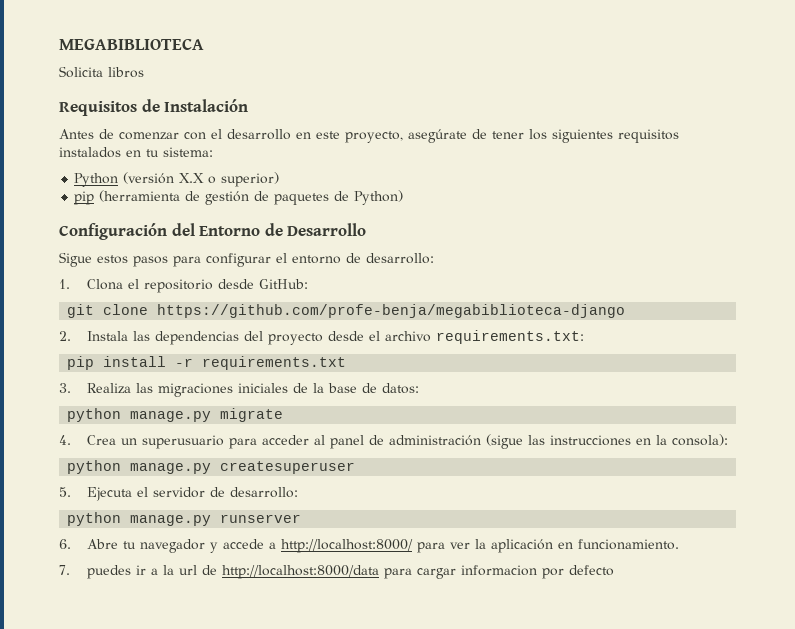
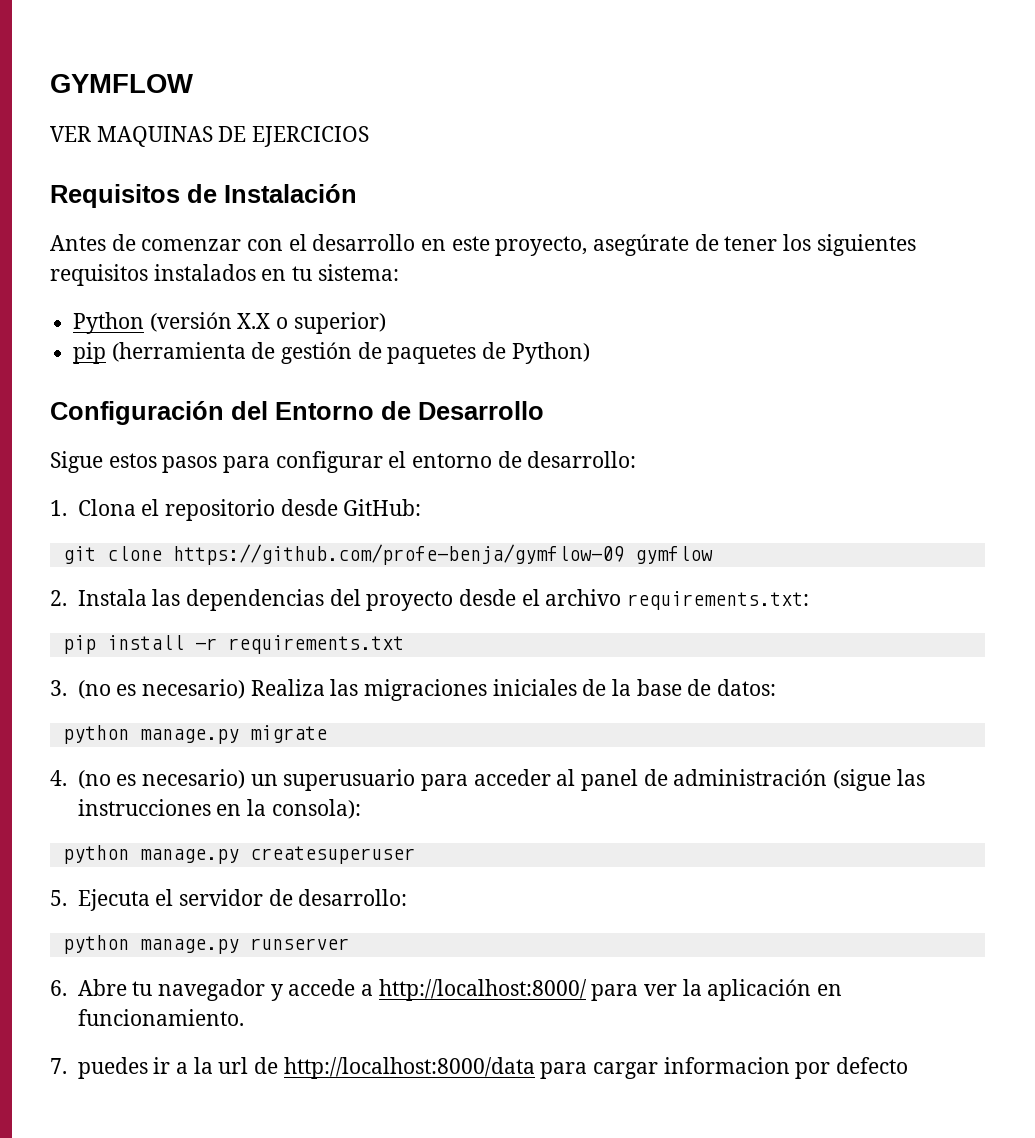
- MEGABIBLIOTECA
- Solicita libros
+ GYMFLOW
+ VER MAQUINAS DE EJERCICIOS
- git clone https://github.com/profe-benja/megabiblioteca-django
+ git clone https://github.com/profe-benja/gymflow-09 gymflow
- 3. Realiza las migraciones iniciales de la base de datos:
+ 3. (no es necesario) Realiza las migraciones iniciales de la base de datos:
- 4. Crea un superusuario para acceder al panel de administración (sigue las instrucciones en la consola):
+ 4. (no es necesario) un superusuario para acceder al panel de administración (sigue las instrucciones en la consola):

